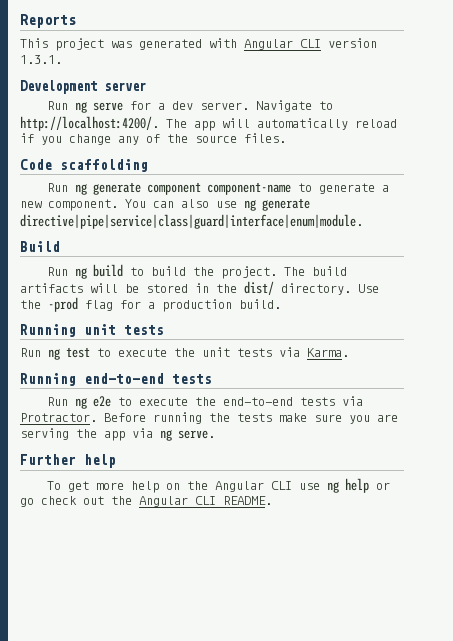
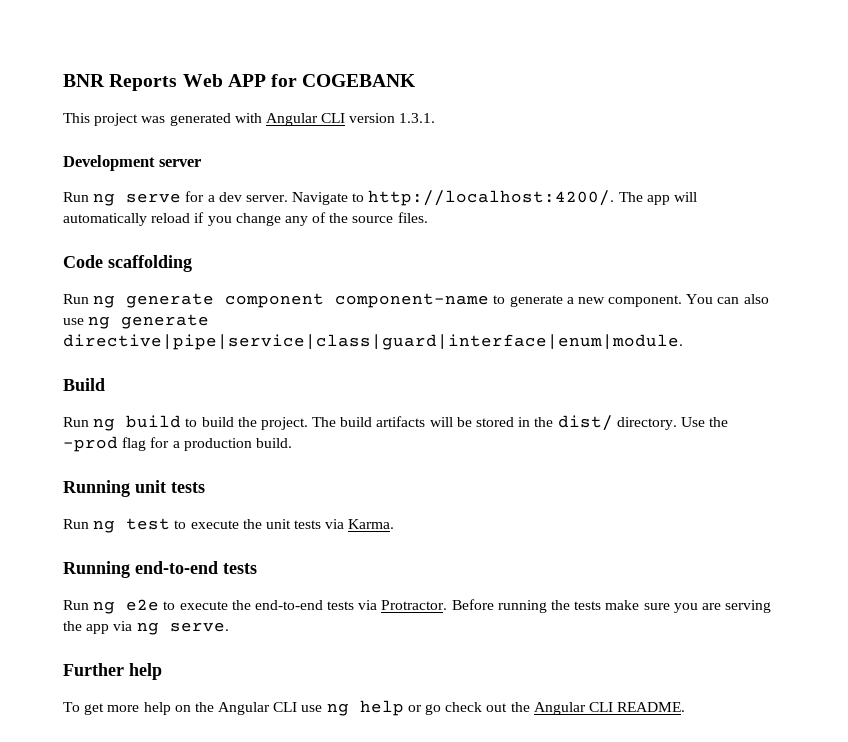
- Reports
+ BNR Reports Web APP for COGEBANK

